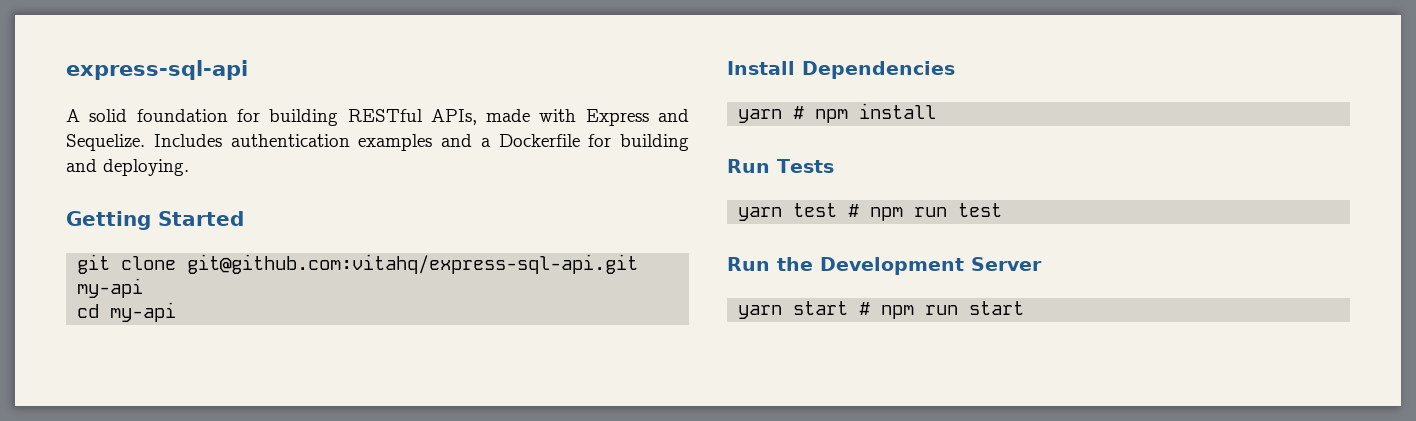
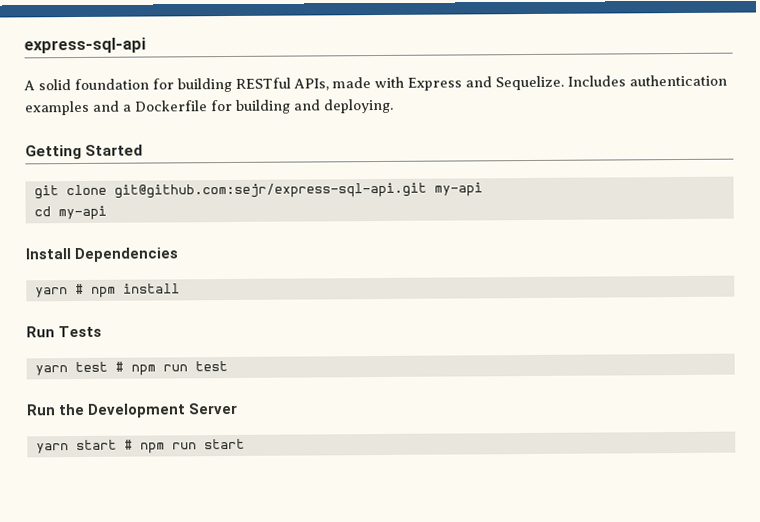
- git clone git@github.com:vitahq/express-sql-api.git my-api
+ git clone git@github.com:sejr/express-sql-api.git my-api

